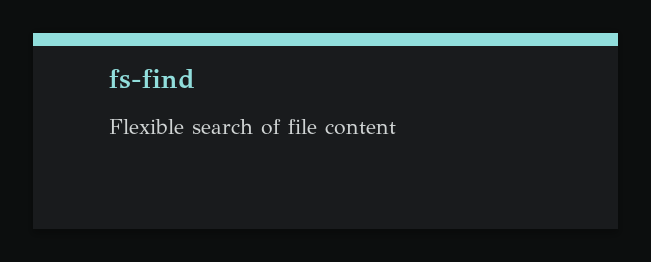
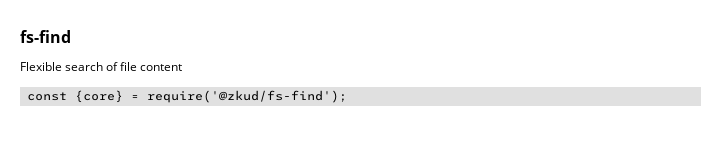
+ const {core} = require('@zkud/fs-find');

